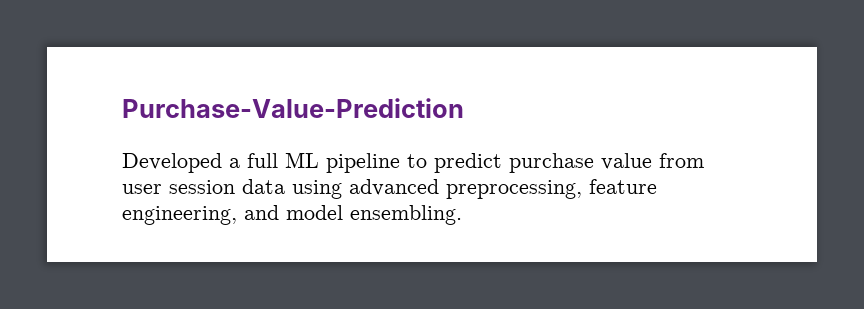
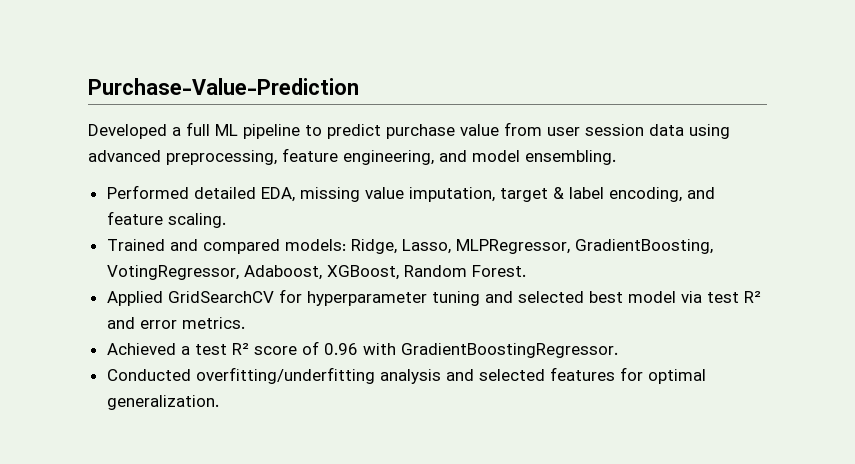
+ Performed detailed EDA, missing value imputation, target & label encoding, and feature scaling.
+ Trained and compared models: Ridge, Lasso, MLPRegressor, GradientBoosting, VotingRegressor, Adaboost, XGBoost, Random Forest.
+ Applied GridSearchCV for hyperparameter tuning and selected best model via test R² and error metrics.
+ Achieved a test R² score of 0.96 with GradientBoostingRegressor.
+ Conducted overfitting/underfitting analysis and selected features for optimal generalization.

